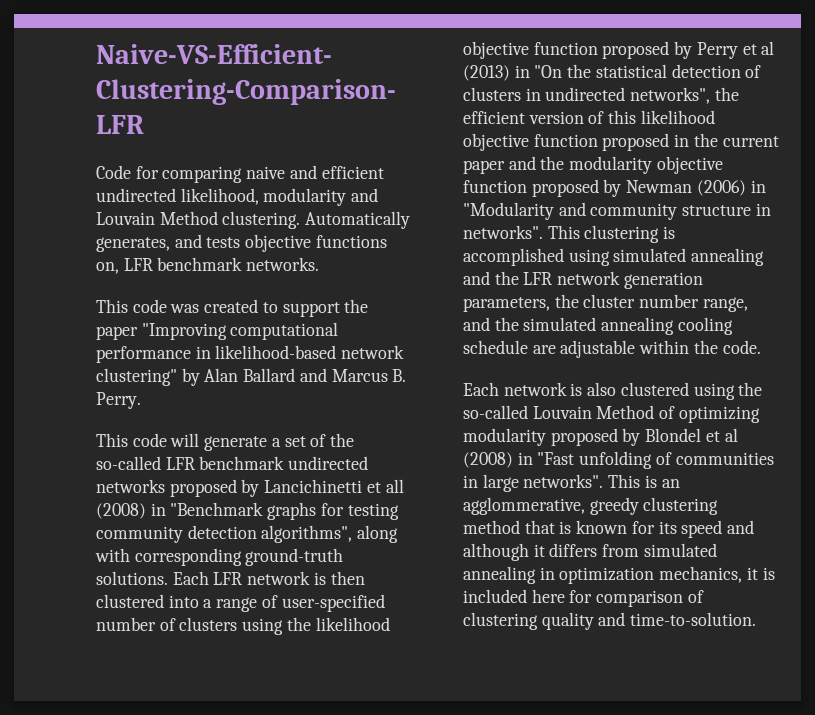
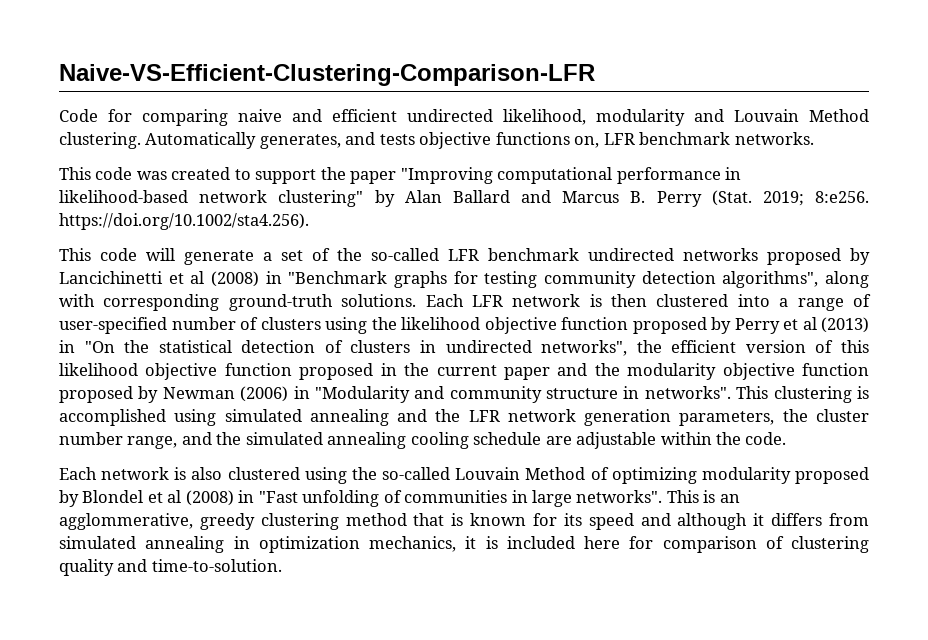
- This code was created to support the paper "Improving computational performance in likelihood-based network clustering" by Alan Ballard and Marcus B. Perry.
+ This code was created to support the paper "Improving computational performance in likelihood-based network clustering" by Alan Ballard and Marcus B. Perry (Stat. 2019; 8:e256. https://doi.org/10.1002/sta4.256).
- This code will generate a set of the so-called LFR benchmark undirected networks proposed by Lancichinetti et all (2008) in "Benchmark graphs for testing community detection algorithms", along with corresponding ground-truth solutions.
+ This code will generate a set of the so-called LFR benchmark undirected networks proposed by Lancichinetti et al (2008) in "Benchmark graphs for testing community detection algorithms", along with corresponding ground-truth solutions.

